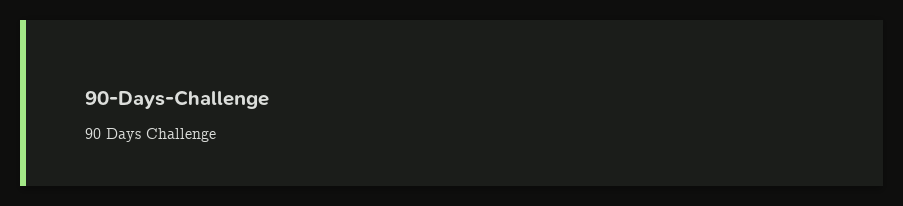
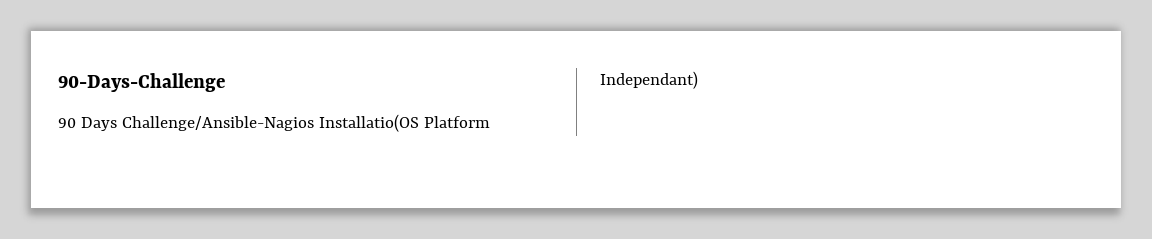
- 90 Days Challenge
+ 90 Days Challenge/Ansible-Nagios Installatio(OS Platform Independant)

